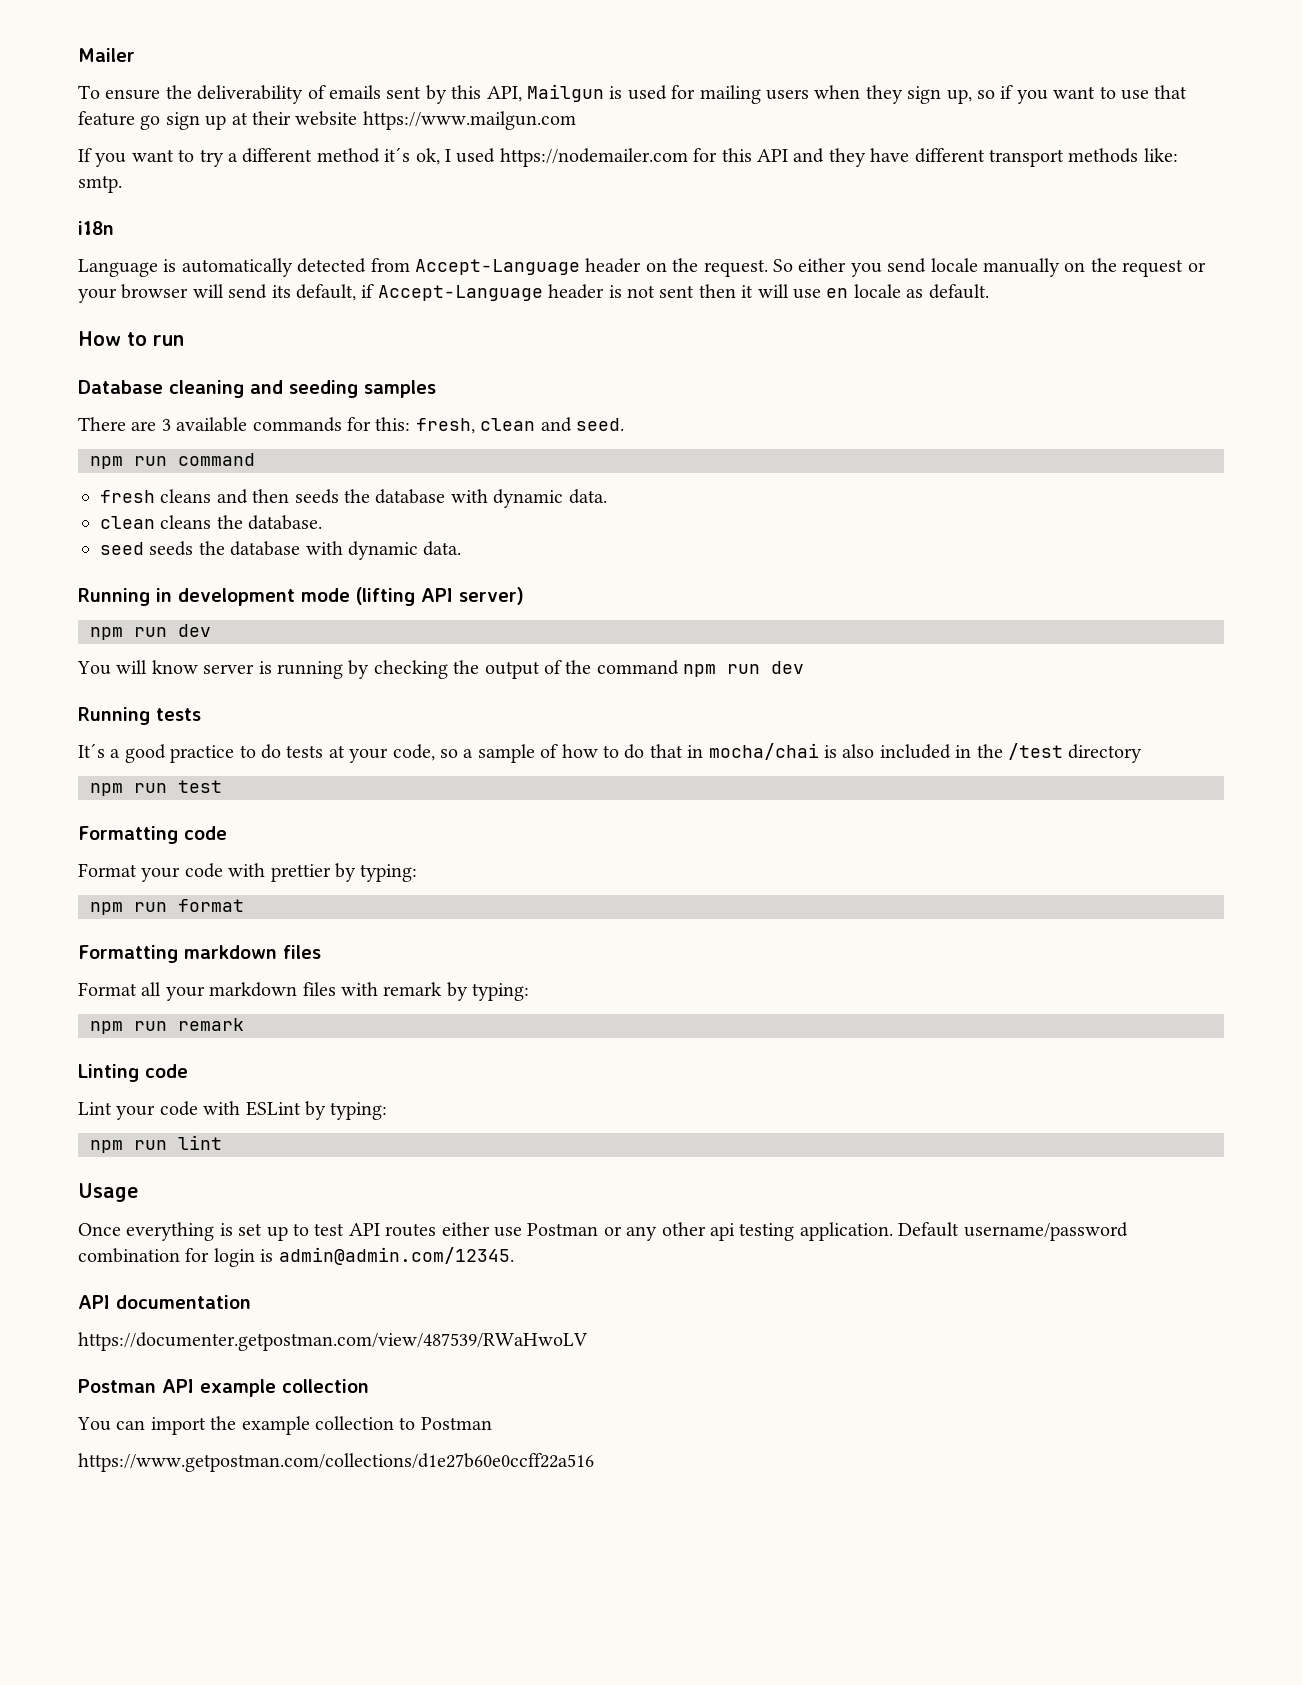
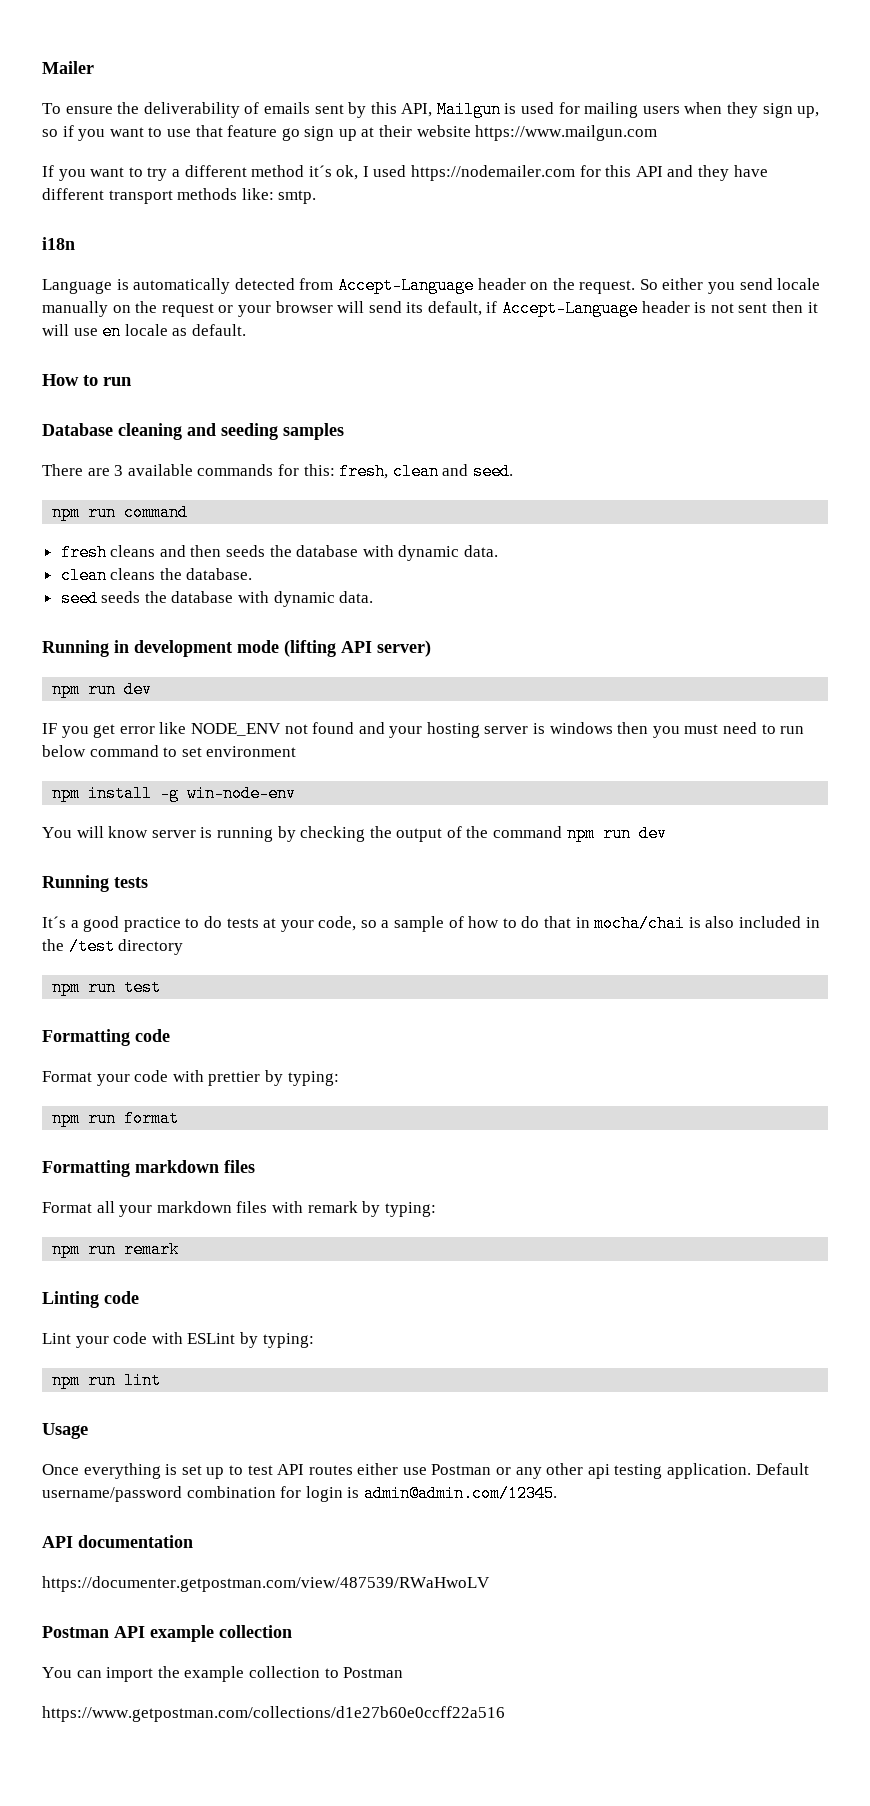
+ IF you get error like NODE_ENV not found and your hosting server is windows then you must need to run below command to set environment
+ npm install -g win-node-env

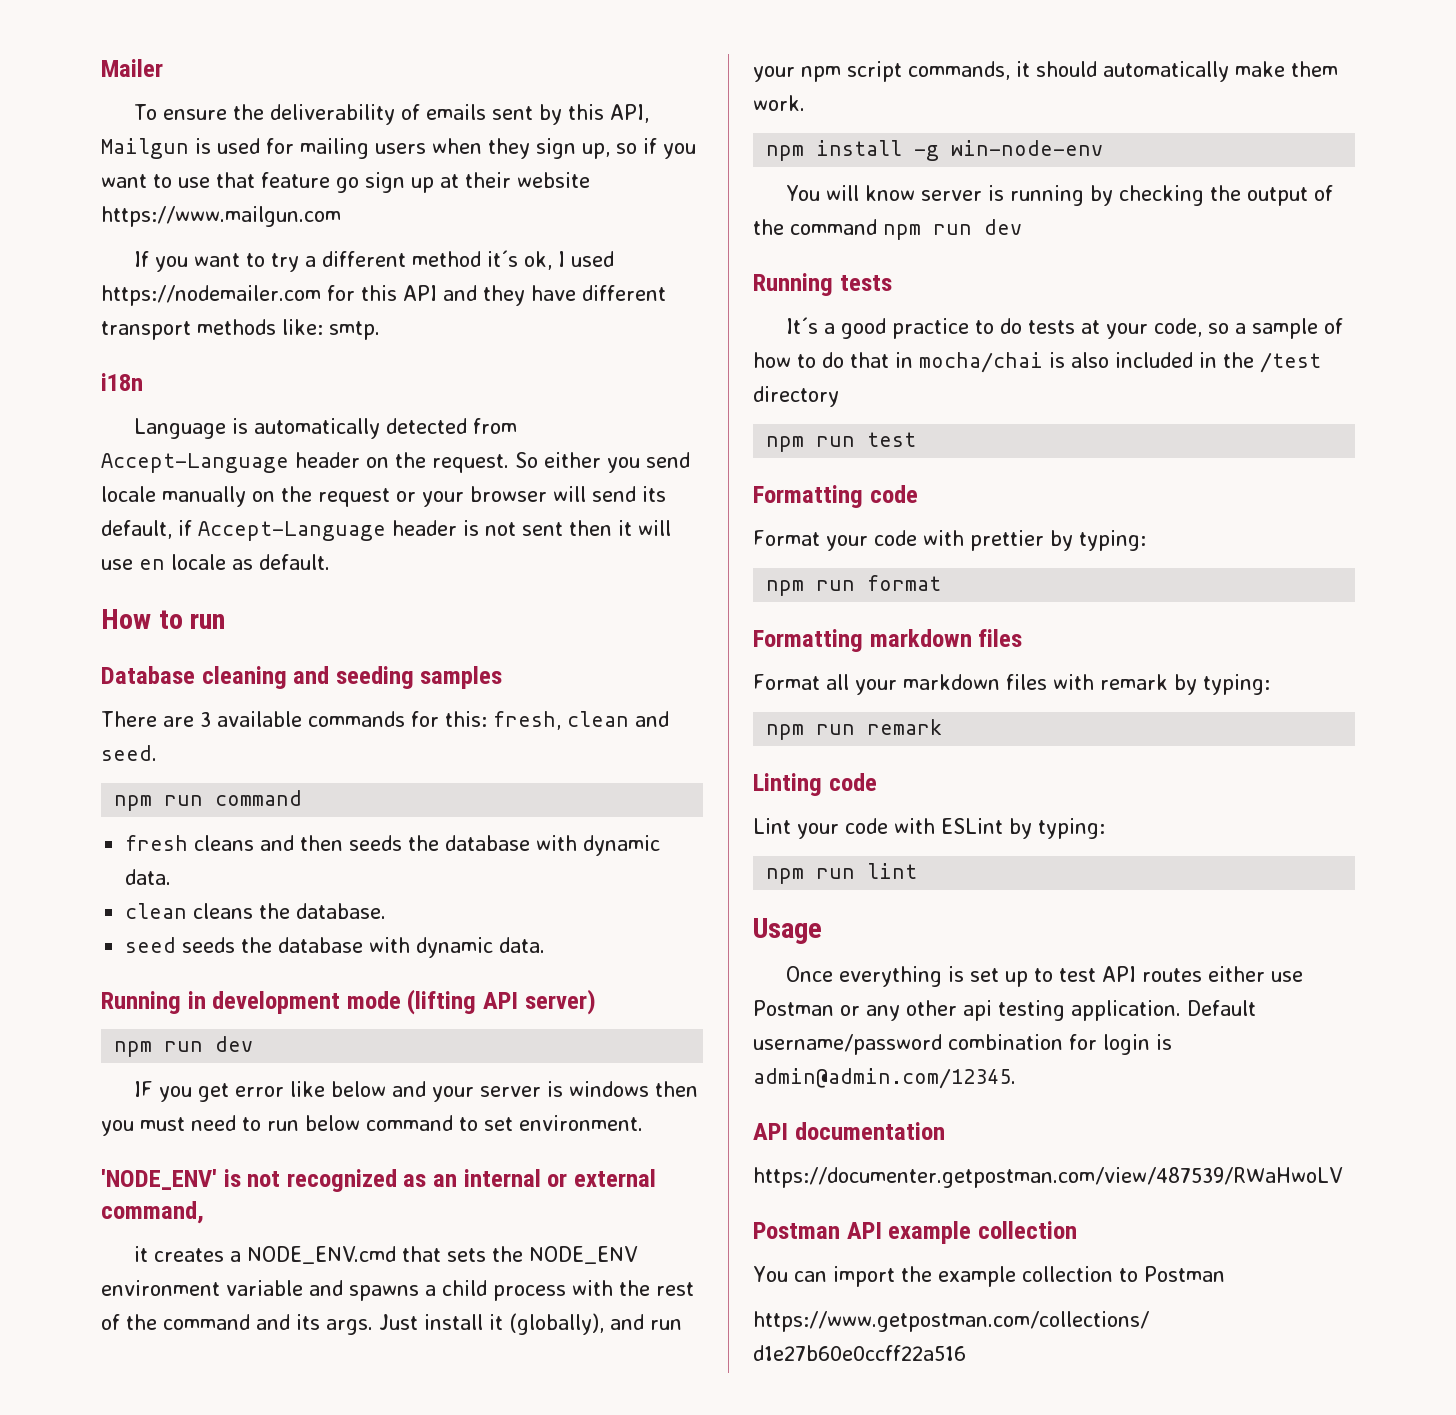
- IF you get error like NODE_ENV not found and your hosting server is windows then you must need to run below command to set environment
+ IF you get error like below and your server is windows then you must need to run below command to set environment.
+ 'NODE_ENV' is not recognized as an internal or external command,
+ it creates a NODE_ENV.cmd that sets the NODE_ENV environment variable and spawns a child process with the rest of the command and its args. Just install it (globally), and run your npm script commands, it should automatically make them work.

